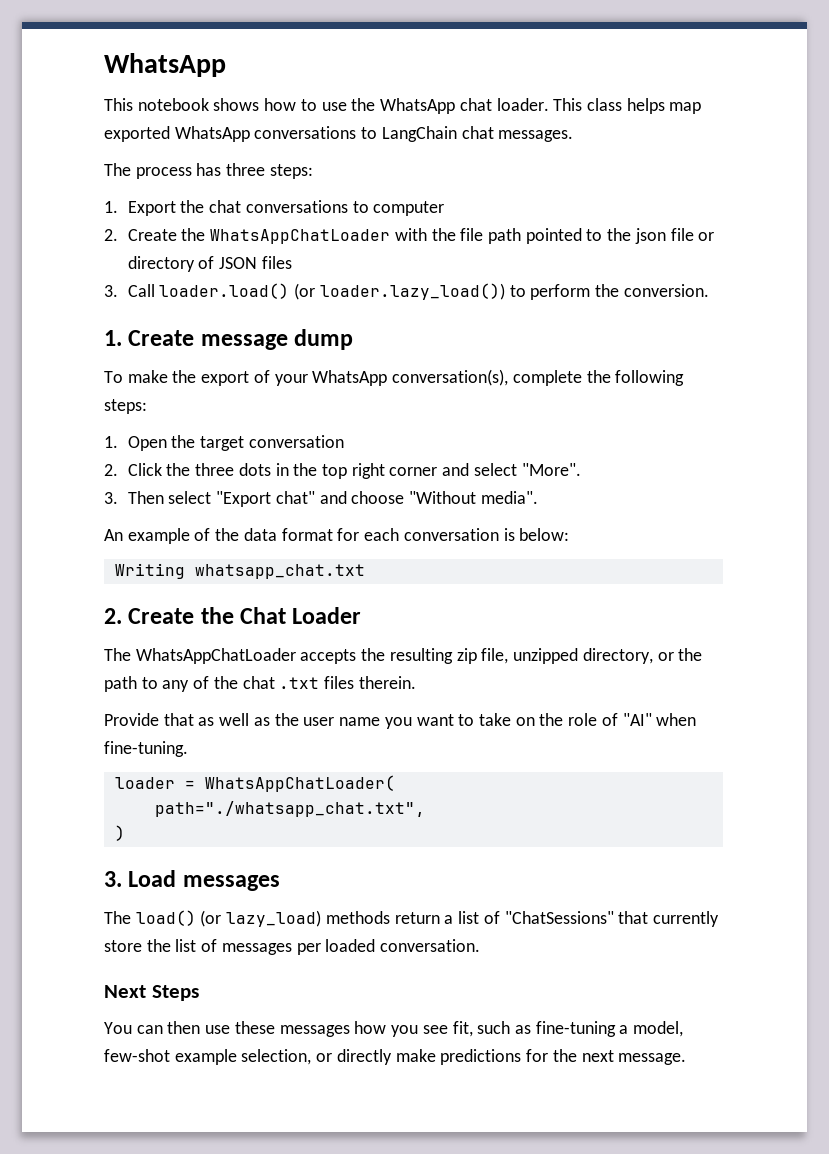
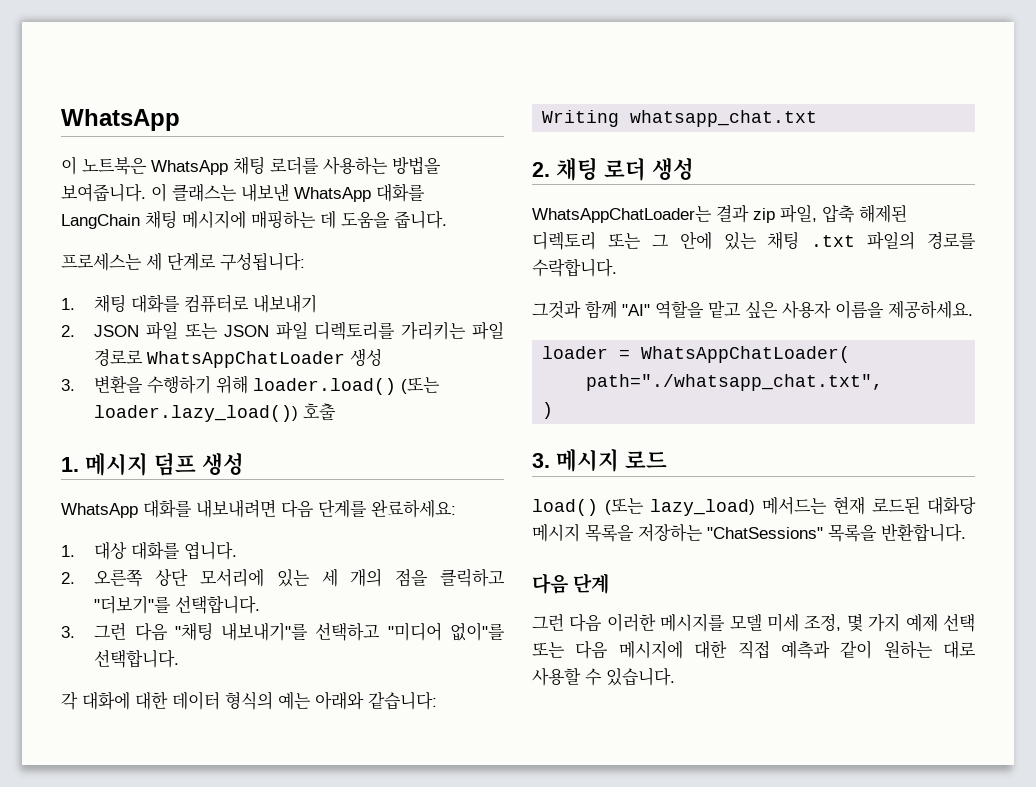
- This notebook shows how to use the WhatsApp chat loader. This class helps map exported WhatsApp conversations to LangChain chat messages.
- The process has three steps:
- 1. Export the chat conversations to computer
- 2. Create the WhatsAppChatLoader with the file path pointed to the json file or directory of JSON files
- 3. Call loader.load() (or loader.lazy_load()) to perform the conversion.
- 1. Create message dump
- To make the export of your WhatsApp conversation(s), complete the following steps:
- 1. Open the target conversation
- 2. Click the three dots in the top right corner and select "More".
- 3. Then select "Export chat" and choose "Without media".
- An example of the data format for each conversation is below:
+ 이 노트북은 WhatsApp 채팅 로더를 사용하는 방법을 보여줍니다. 이 클래스는 내보낸 WhatsApp 대화를 LangChain 채팅 메시지에 매핑하는 데 도움을 줍니다.
+ 프로세스는 세 단계로 구성됩니다:
+ 1. 채팅 대화를 컴퓨터로 내보내기
+ 2. JSON 파일 또는 JSON 파일 디렉토리를 가리키는 파일 경로로 WhatsAppChatLoader 생성
+ 3. 변환을 수행하기 위해 loader.load() (또는 loader.lazy_load()) 호출
+ 1. 메시지 덤프 생성
+ WhatsApp 대화를 내보내려면 다음 단계를 완료하세요:
+ 1. 대상 대화를 엽니다.
+ 2. 오른쪽 상단 모서리에 있는 세 개의 점을 클릭하고 "더보기"를 선택합니다.
+ 3. 그런 다음 "채팅 내보내기"를 선택하고 "미디어 없이"를 선택합니다.
+ 각 대화에 대한 데이터 형식의 예는 아래와 같습니다:
  Writing whatsapp_chat.txt
- 2. Create the Chat Loader
- The WhatsAppChatLoader accepts the resulting zip file, unzipped directory, or the path to any of the chat .txt files therein.
- Provide that as well as the user name you want to take on the role of "AI" when fine-tuning.
+ 2. 채팅 로더 생성
+ WhatsAppChatLoader는 결과 zip 파일, 압축 해제된 디렉토리 또는 그 안에 있는 채팅 .txt 파일의 경로를 수락합니다.
+ 그것과 함께 "AI" 역할을 맡고 싶은 사용자 이름을 제공하세요.
- 3. Load messages
- The load() (or lazy_load) methods return a list of "ChatSessions" that currently store the list of messages per loaded conversation.
- Next Steps
- You can then use these messages how you see fit, such as fine-tuning a model, few-shot example selection, or directly make predictions for the next message.
+ 3. 메시지 로드
+ load() (또는 lazy_load) 메서드는 현재 로드된 대화당 메시지 목록을 저장하는 "ChatSessions" 목록을 반환합니다.
+ 다음 단계
+ 그런 다음 이러한 메시지를 모델 미세 조정, 몇 가지 예제 선택 또는 다음 메시지에 대한 직접 예측과 같이 원하는 대로 사용할 수 있습니다.

